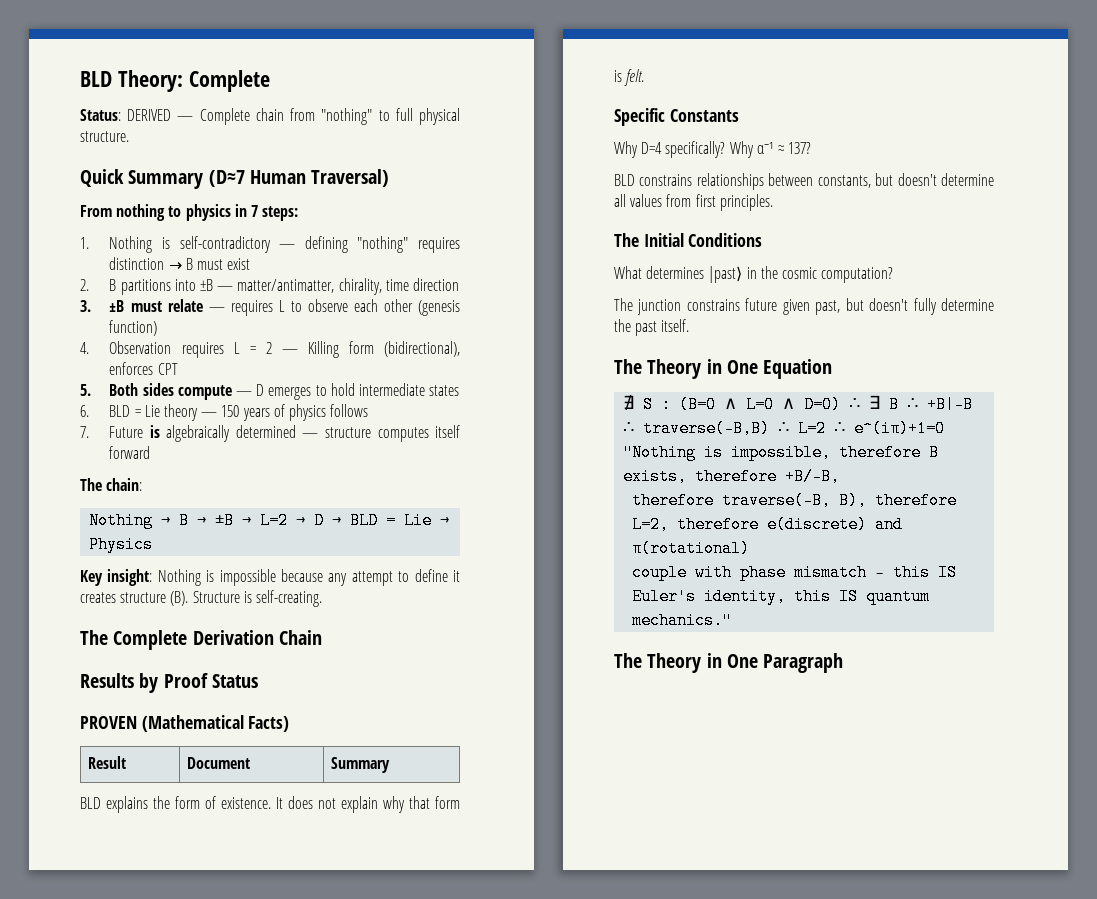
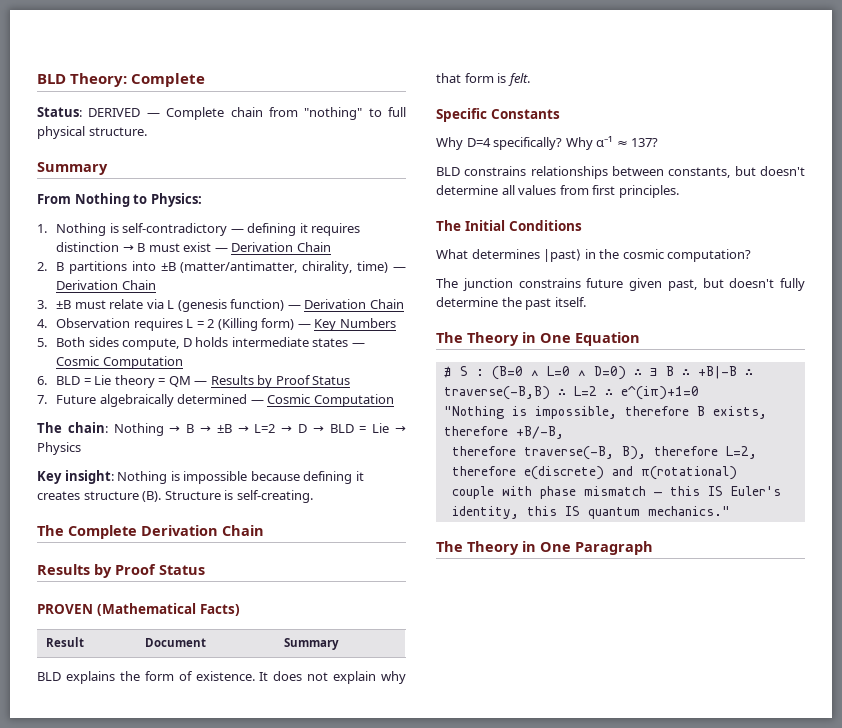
  Status: DERIVED — Complete chain from "nothing" to full physical structure.
- Quick Summary (D≈7 Human Traversal)
- From nothing to physics in 7 steps:
+ Summary
+ From Nothing to Physics:
- 1. Nothing is self-contradictory — defining "nothing" requires distinction → B must exist
+ 1. Nothing is self-contradictory — defining it requires distinction → B must exist — Derivation Chain
- 2. B partitions into ±B — matter/antimatter, chirality, time direction
- 3. ±B must relate — requires L to observe each other (genesis function)
+ 2. B partitions into ±B (matter/antimatter, chirality, time) — Derivation Chain
+ 3. ±B must relate via L (genesis function) — Derivation Chain
- 4. Observation requires L = 2 — Killing form (bidirectional), enforces CPT
- 5. Both sides compute — D emerges to hold intermediate states
+ 4. Observation requires L = 2 (Killing form) — Key Numbers
+ 5. Both sides compute, D holds intermediate states — Cosmic Computation
- 6. BLD = Lie theory — 150 years of physics follows
+ 6. BLD = Lie theory = QM — Results by Proof Status
- 7. Future is algebraically determined — structure computes itself forward
+ 7. Future algebraically determined — Cosmic Computation
- The chain:
- Nothing → B → ±B → L=2 → D → BLD = Lie → Physics
+ The chain: Nothing → B → ±B → L=2 → D → BLD = Lie → Physics
- Key insight: Nothing is impossible because any attempt to define it creates structure (B). Structure is self-creating.
+ Key insight: Nothing is impossible because defining it creates structure (B). Structure is self-creating.

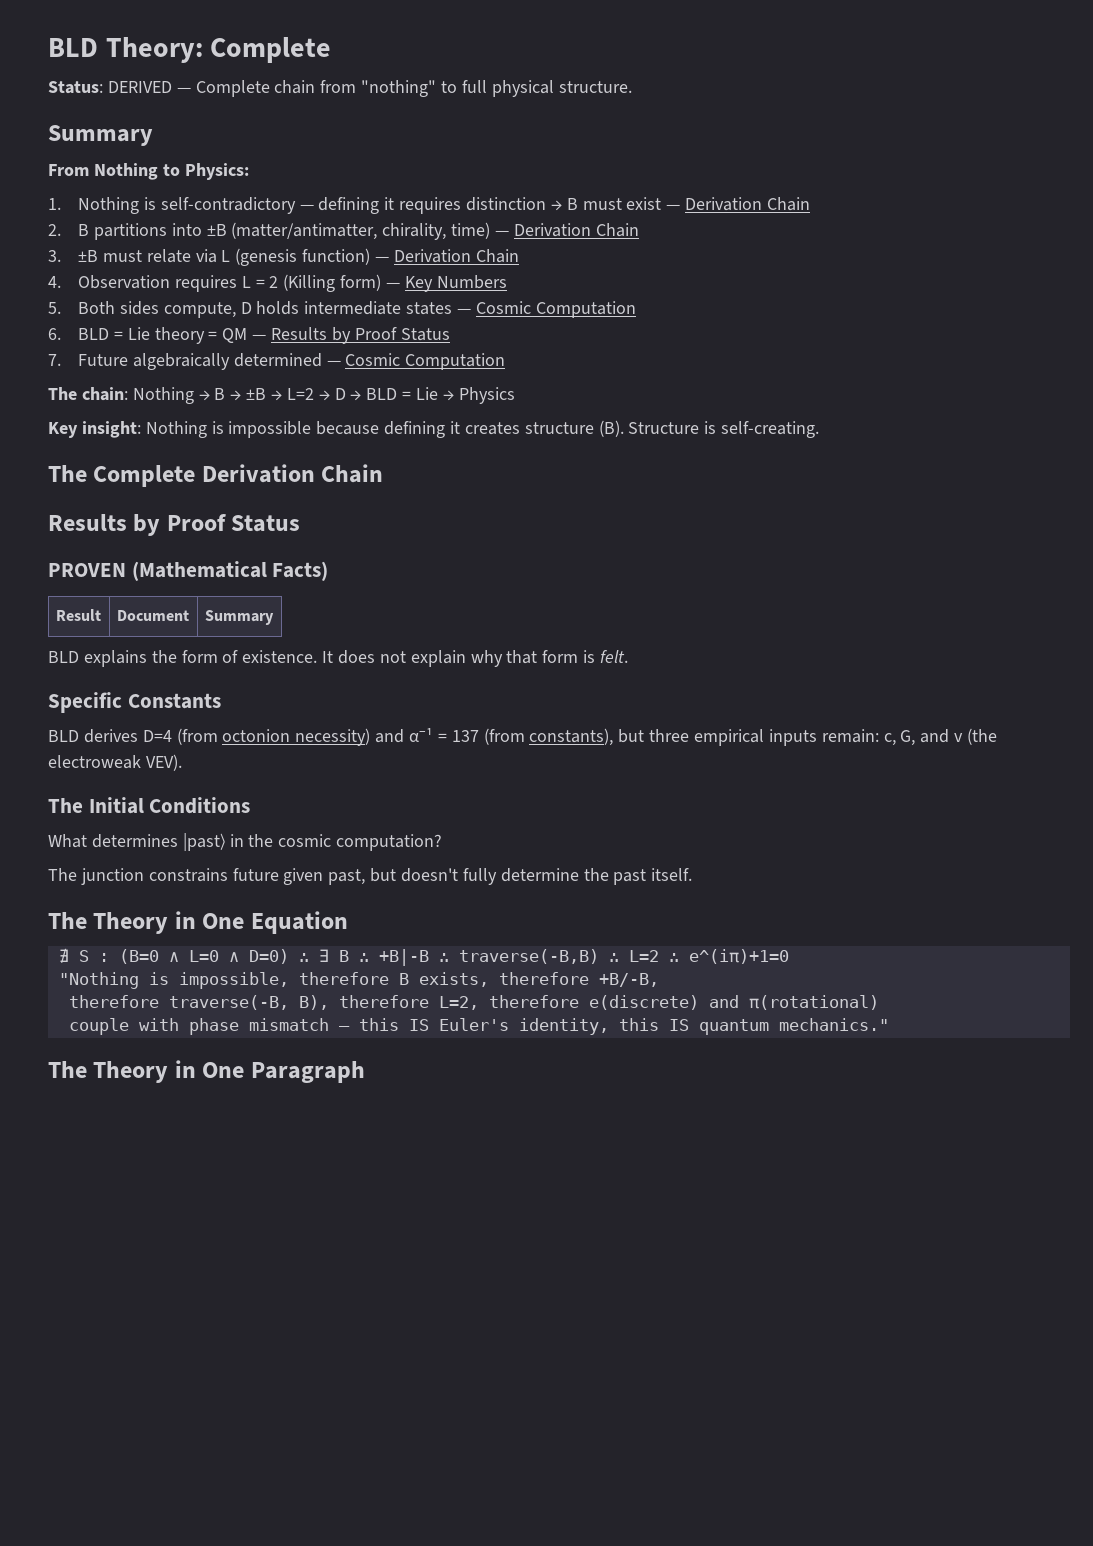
- Why D=4 specifically? Why α⁻¹ ≈ 137?
- BLD constrains relationships between constants, but doesn't determine all values from first principles.
+ BLD derives D=4 (from octonion necessity) and α⁻¹ = 137 (from constants), but three empirical inputs remain: c, G, and v (the electroweak VEV).

